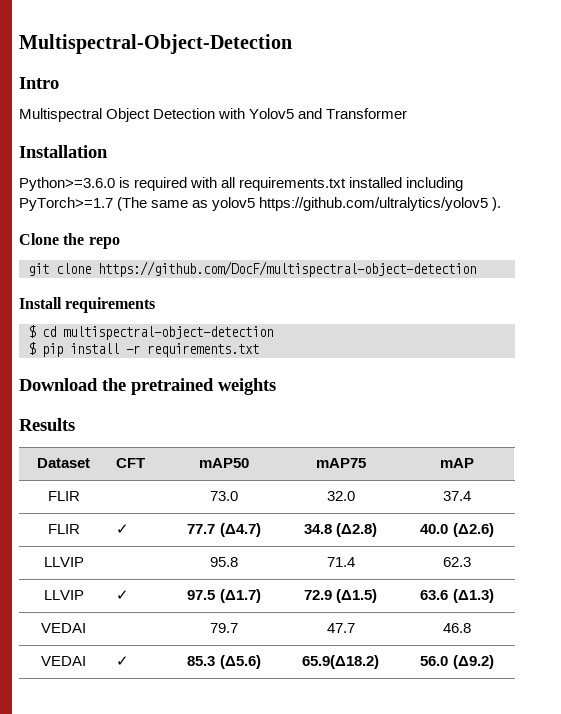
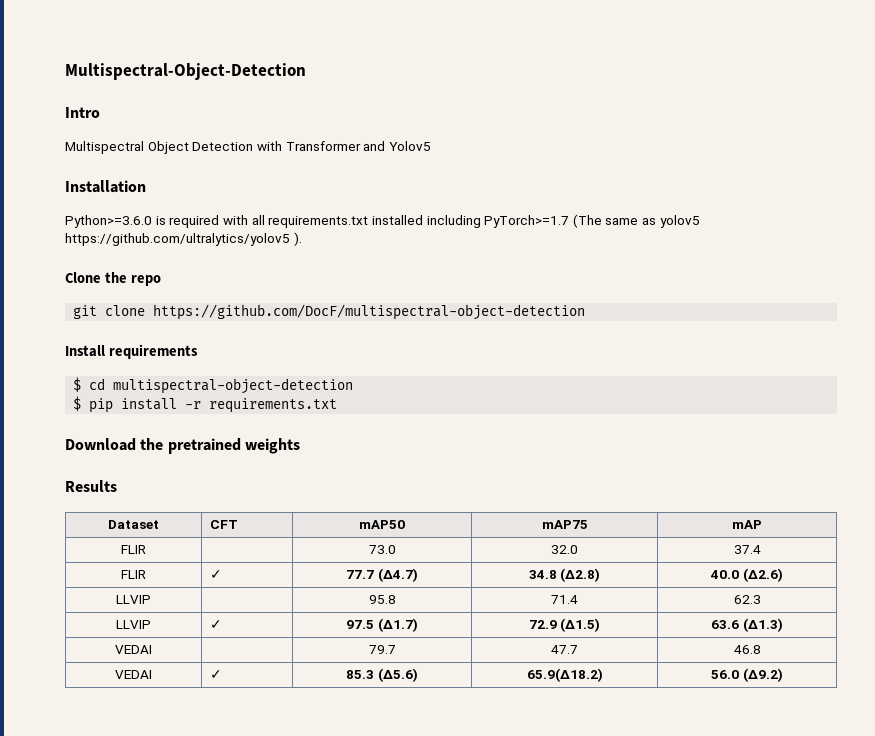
- Multispectral Object Detection with Yolov5 and Transformer
+ Multispectral Object Detection with Transformer and Yolov5

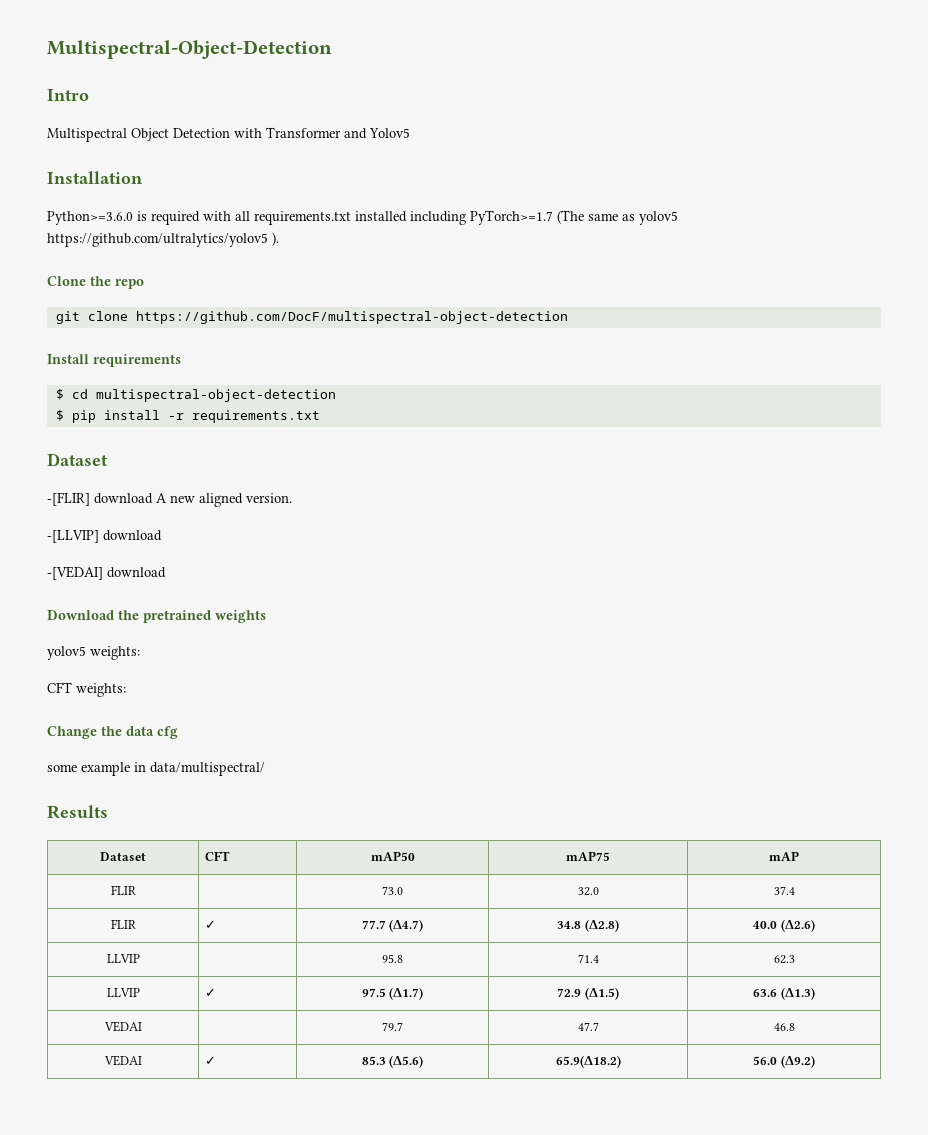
  $ pip install -r requirements.txt
+ Dataset
+ -[FLIR] download A new aligned version.
+ -[LLVIP] download
+ -[VEDAI] download
  Download the pretrained weights
+ yolov5 weights:
+ CFT weights:
+ Change the data cfg
+ some example in data/multispectral/

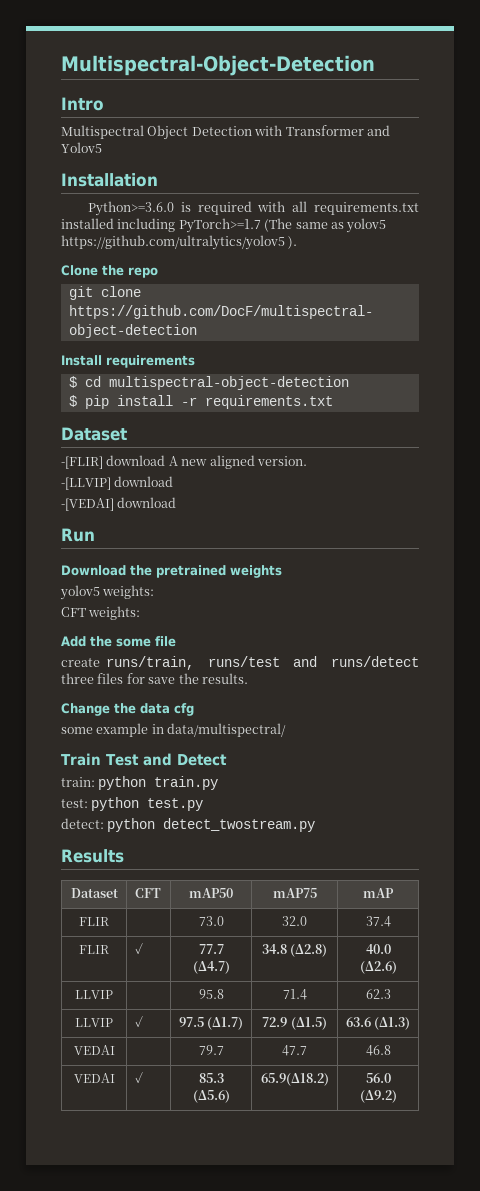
+ Run
+ Add the some file
+ create runs/train, runs/test and runs/detect three files for save the results.
+ Train Test and Detect
+ train: python train.py
+ test: python test.py
+ detect: python detect_twostream.py

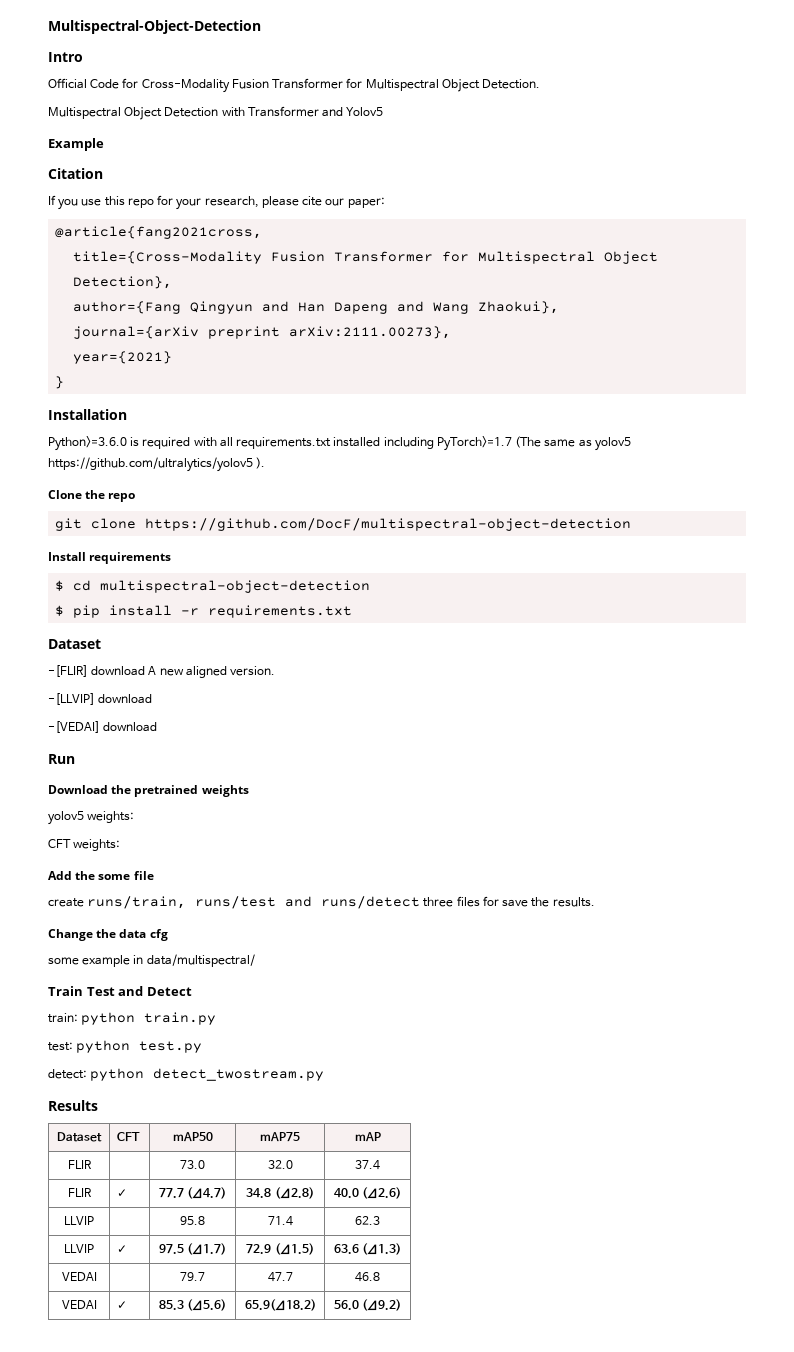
+ Official Code for Cross-Modality Fusion Transformer for Multispectral Object Detection.
+ Example
+ Citation
+ If you use this repo for your research, please cite our paper:
+ @article{fang2021cross,
+ title={Cross-Modality Fusion Transformer for Multispectral Object Detection},
+ author={Fang Qingyun and Han Dapeng and Wang Zhaokui},
+ journal={arXiv preprint arXiv:2111.00273},
+ year={2021}
+ }

